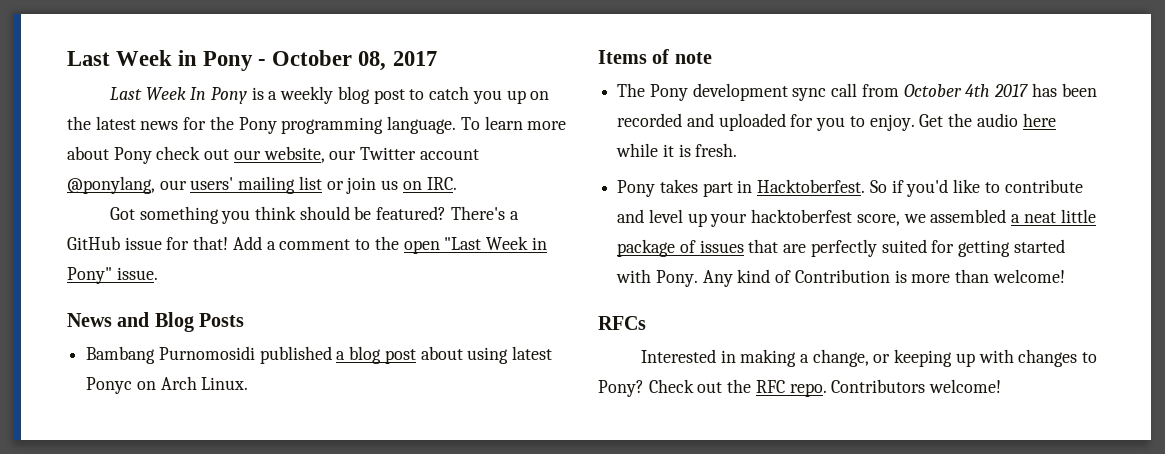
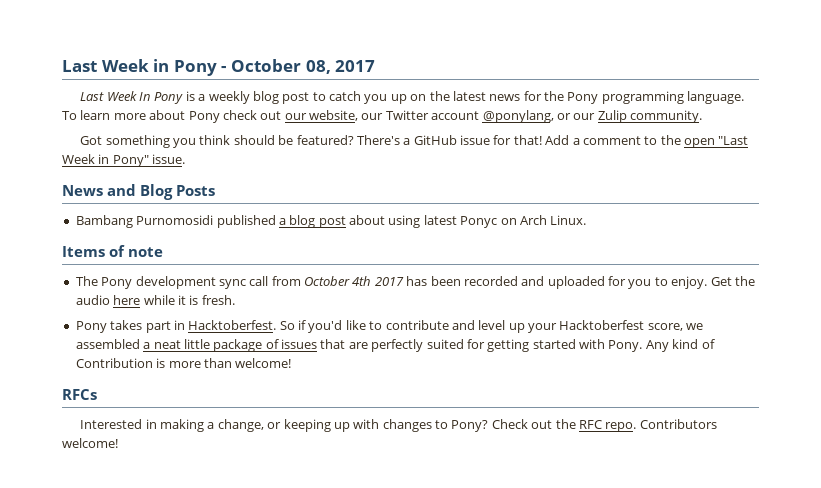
- To learn more about Pony check out our website, our Twitter account @ponylang, our users' mailing list or join us on IRC.
+ To learn more about Pony check out our website, our Twitter account @ponylang, or our Zulip community.
- So if you'd like to contribute and level up your hacktoberfest score, we assembled a neat little package of issues that are perfectly suited for getting started with Pony.
+ So if you'd like to contribute and level up your Hacktoberfest score, we assembled a neat little package of issues that are perfectly suited for getting started with Pony.

